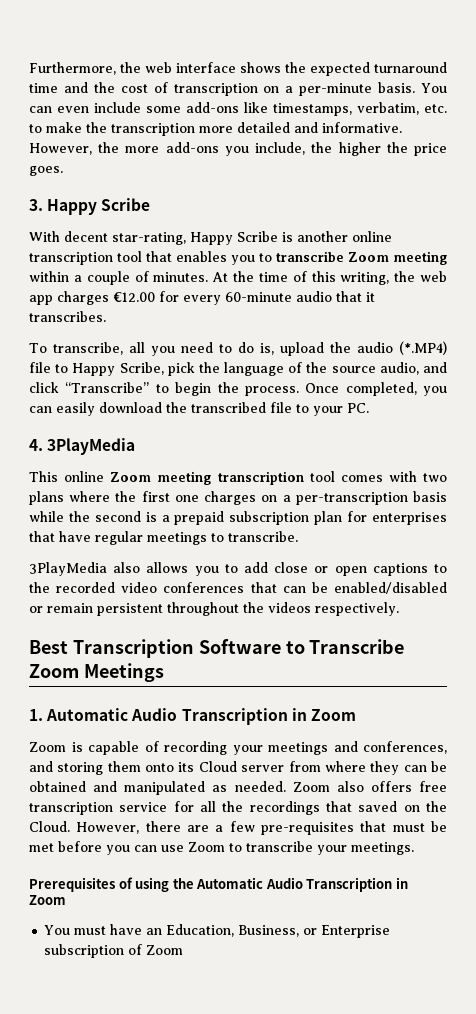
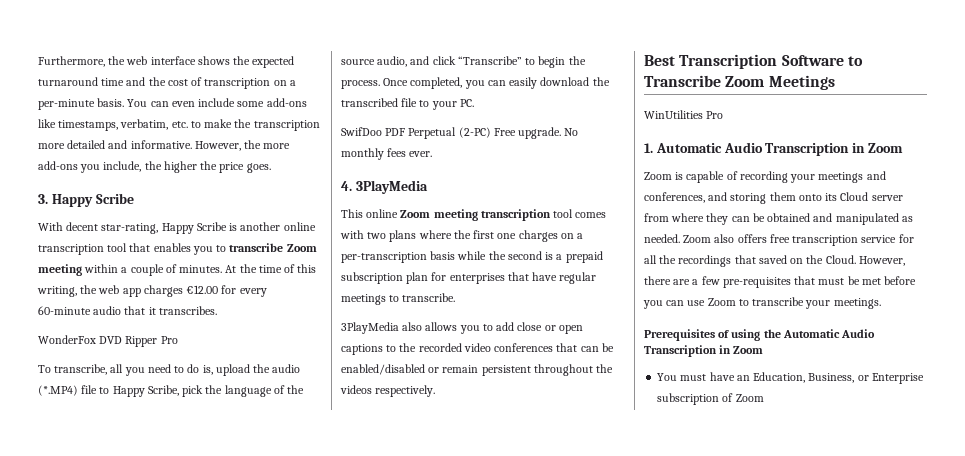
+ WonderFox DVD Ripper Pro
+ SwifDoo PDF Perpetual (2-PC) Free upgrade. No monthly fees ever.
+ WinUtilities Pro

